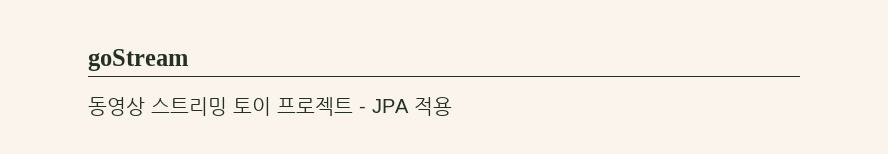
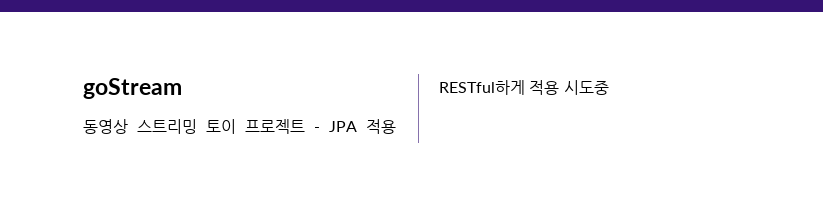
- 동영상 스트리밍 토이 프로젝트 - JPA 적용
+ 동영상 스트리밍 토이 프로젝트 - JPA 적용 RESTful하게 적용 시도중

